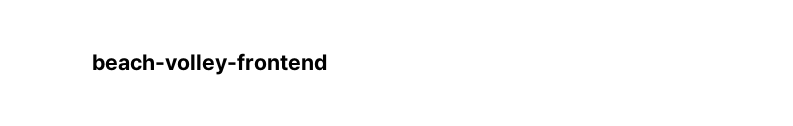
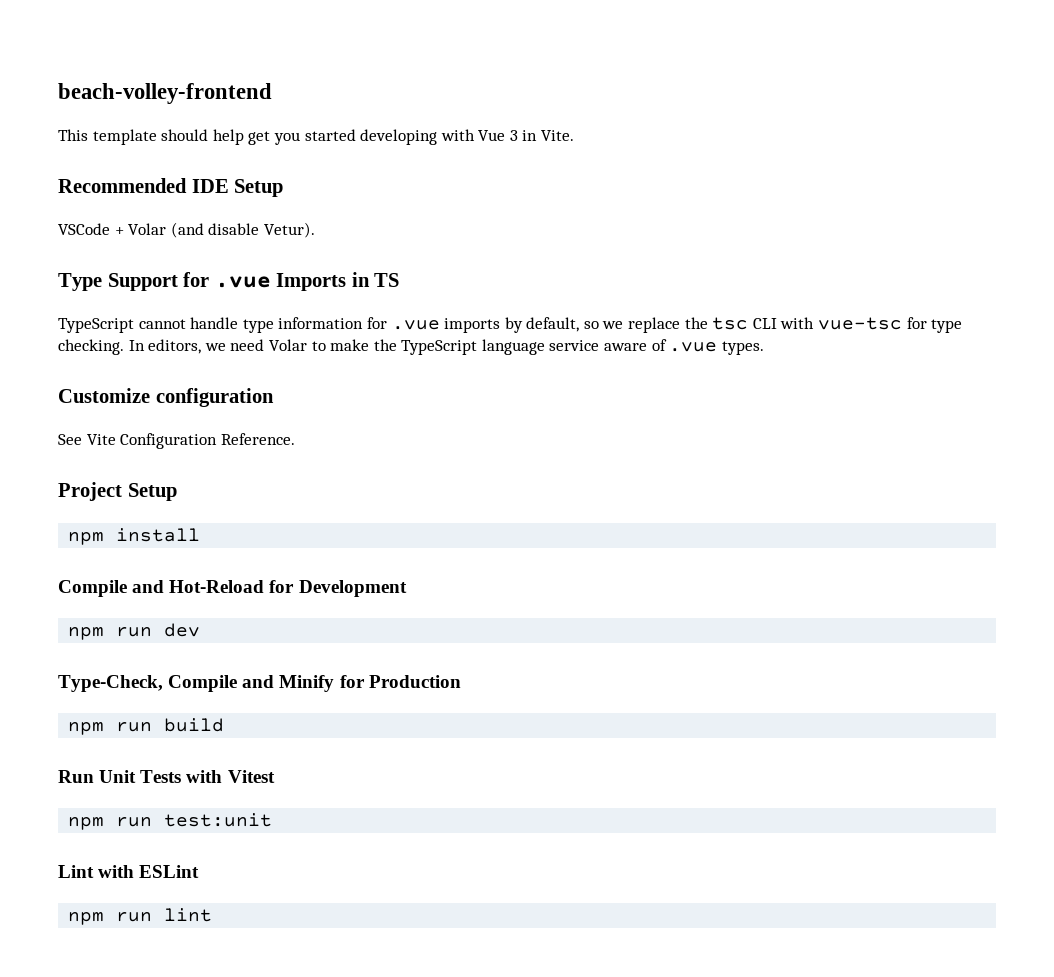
+ This template should help get you started developing with Vue 3 in Vite.
+ Recommended IDE Setup
+ VSCode + Volar (and disable Vetur).
+ Type Support for .vue Imports in TS
+ TypeScript cannot handle type information for .vue imports by default, so we replace the tsc CLI with vue-tsc for type checking. In editors, we need Volar to make the TypeScript language service aware of .vue types.
+ Customize configuration
+ See Vite Configuration Reference.
+ Project Setup
+ npm install
+ Compile and Hot-Reload for Development
+ npm run dev
+ Type-Check, Compile and Minify for Production
+ npm run build
+ Run Unit Tests with Vitest
+ npm run test:unit
+ Lint with ESLint
+ npm run lint

